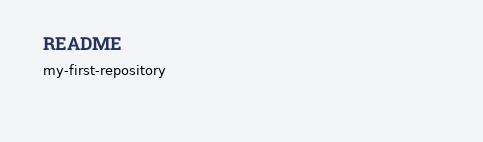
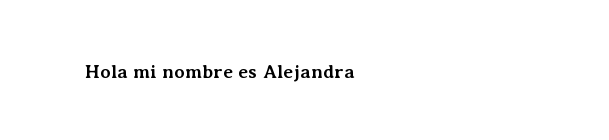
- README
- my-first-repository
+ Hola mi nombre es Alejandra

